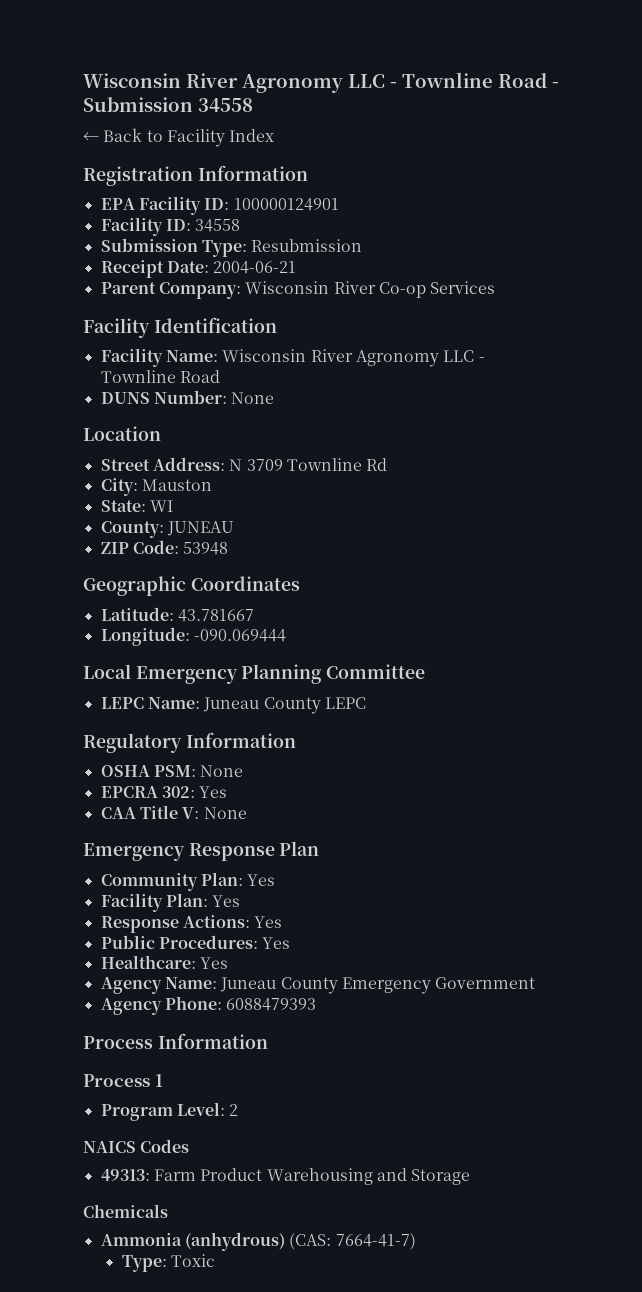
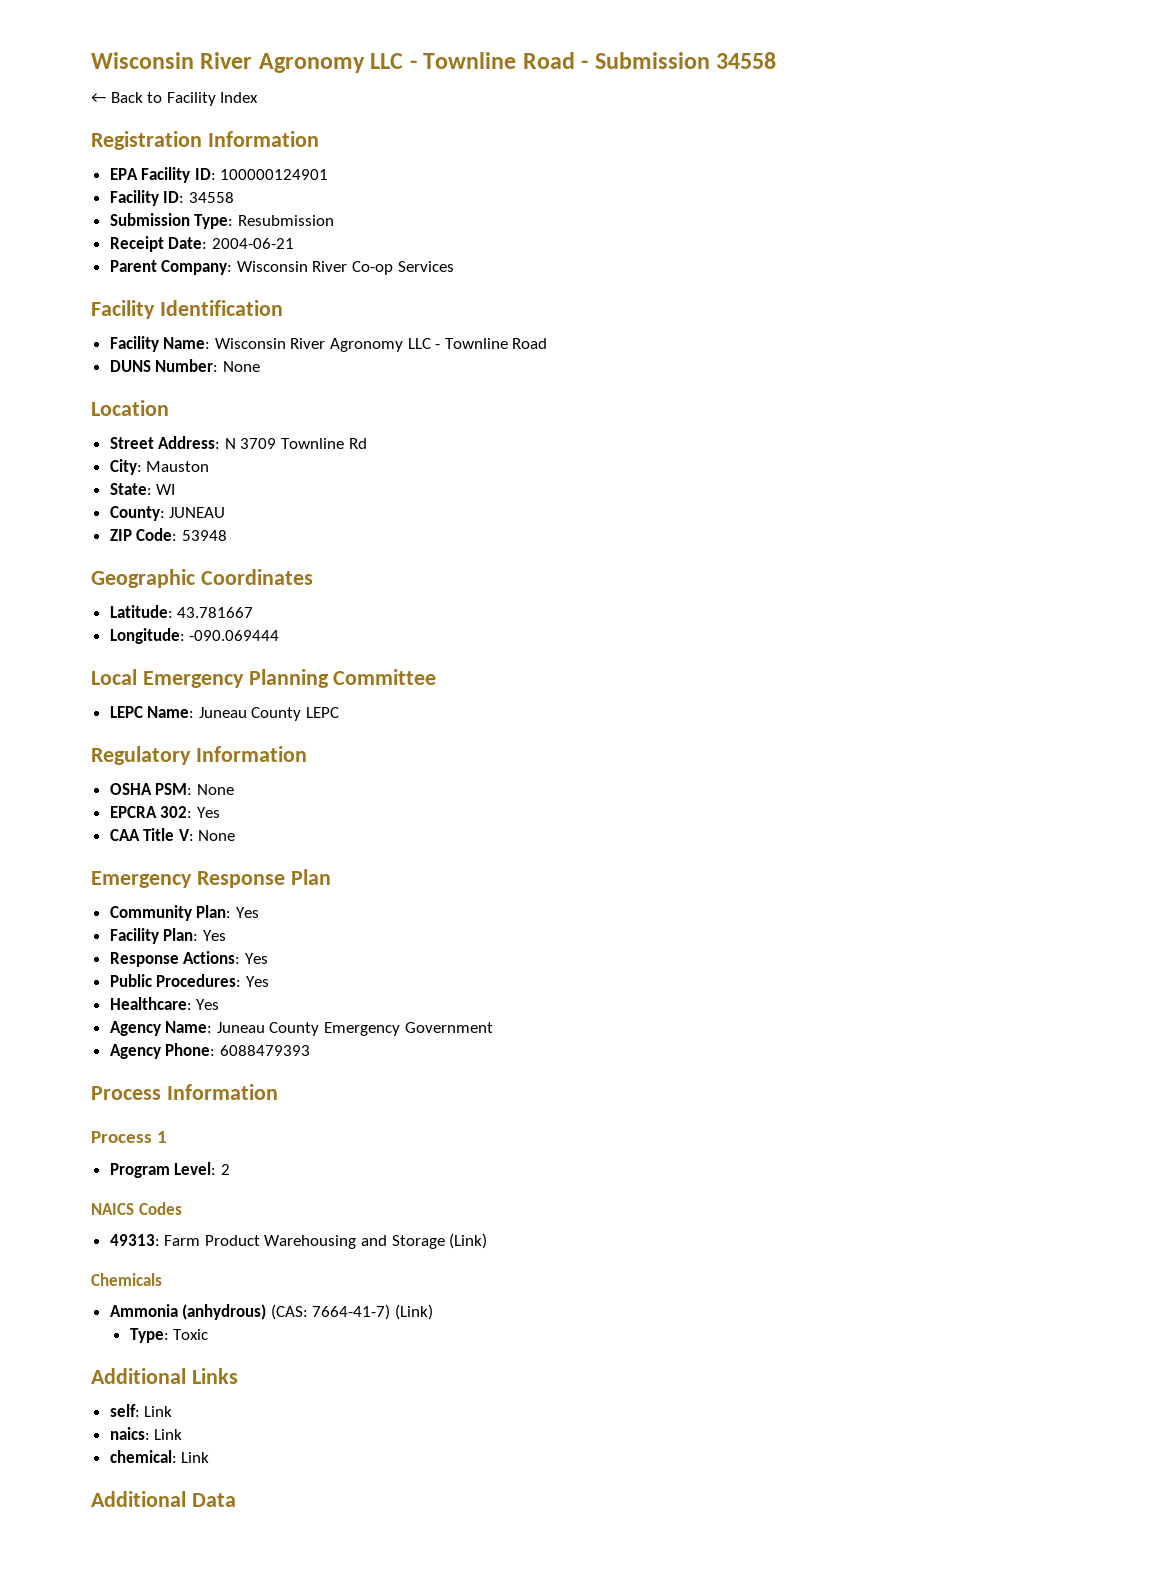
- 49313: Farm Product Warehousing and Storage
+ 49313: Farm Product Warehousing and Storage (Link)
- Ammonia (anhydrous) (CAS: 7664-41-7)
+ Ammonia (anhydrous) (CAS: 7664-41-7) (Link)
+ Additional Links
+ self: Link
+ naics: Link
+ chemical: Link
+ Additional Data

